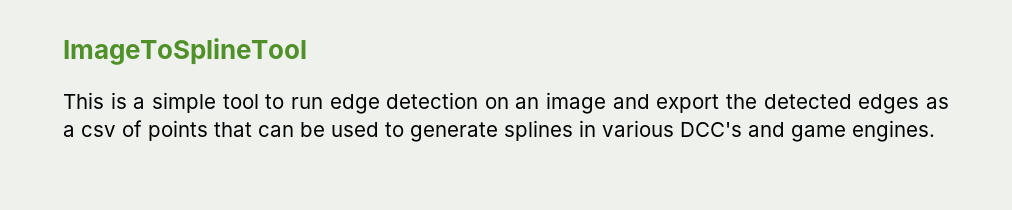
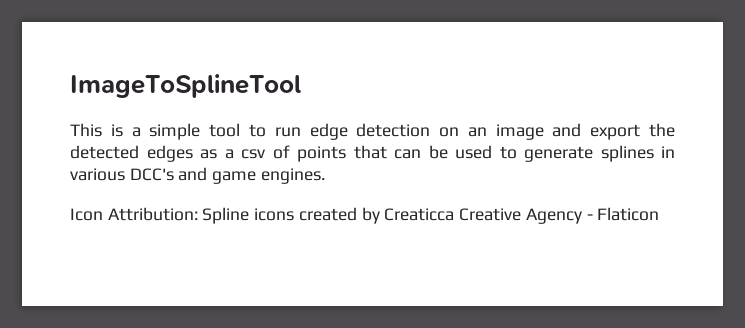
+ Icon Attribution: Spline icons created by Creaticca Creative Agency - Flaticon

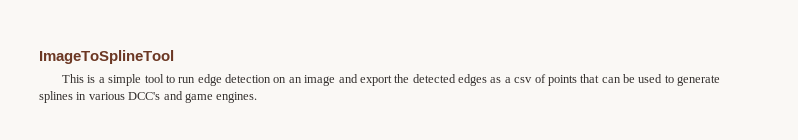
- Icon Attribution: Spline icons created by Creaticca Creative Agency - Flaticon

